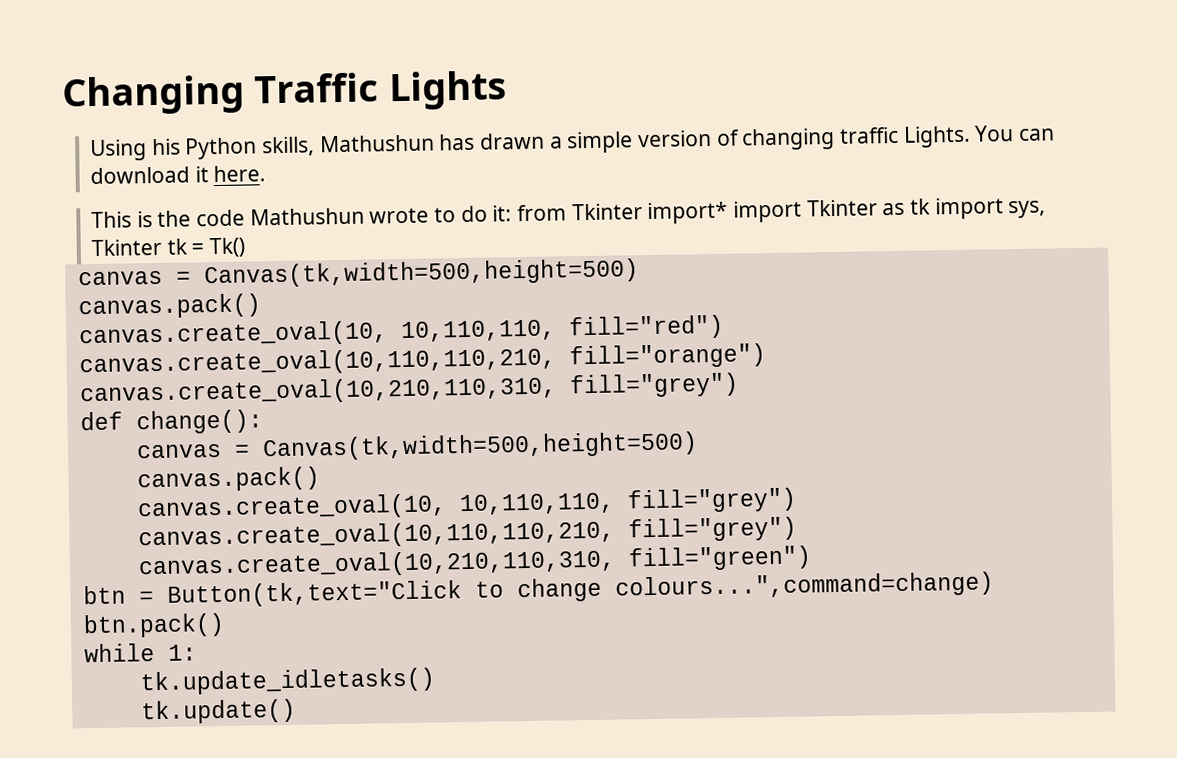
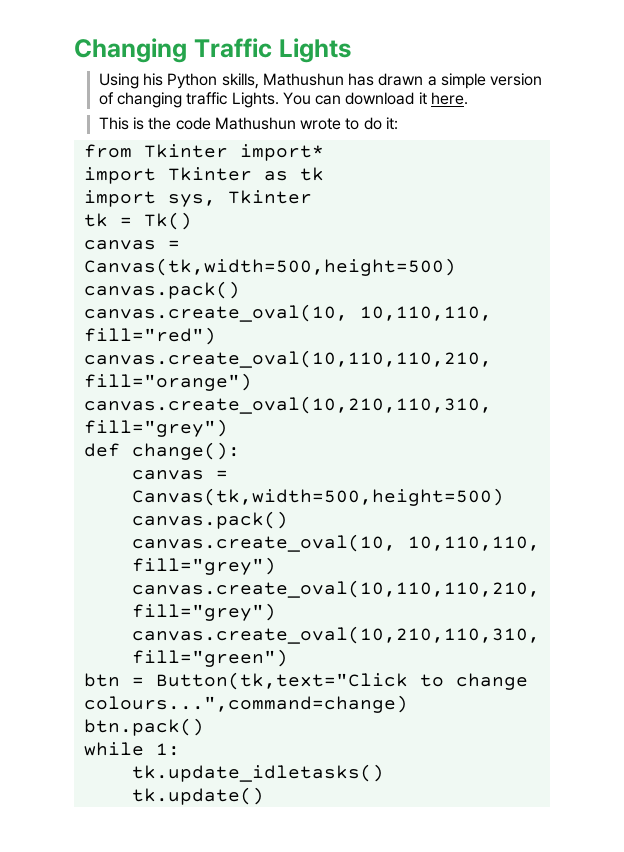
- This is the code Mathushun wrote to do it: from Tkinter import* import Tkinter as tk import sys, Tkinter tk = Tk()
+ This is the code Mathushun wrote to do it:
+ from Tkinter import*
+ import Tkinter as tk
+ import sys, Tkinter
+ tk = Tk()

